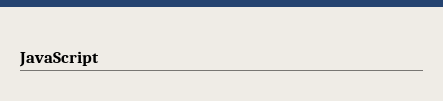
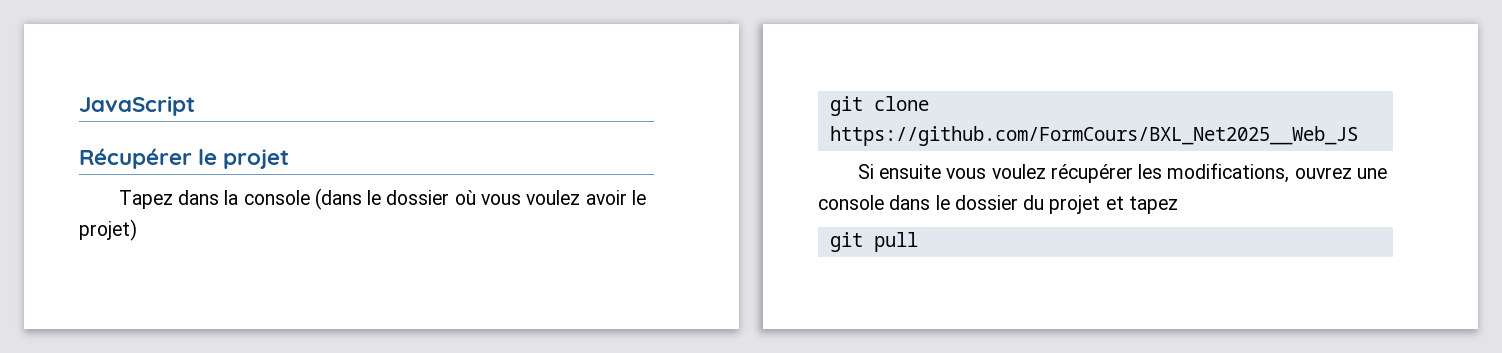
+ Récupérer le projet
+ Tapez dans la console (dans le dossier où vous voulez avoir le projet)
+ git clone https://github.com/FormCours/BXL_Net2025__Web_JS
+ Si ensuite vous voulez récupérer les modifications, ouvrez une console dans le dossier du projet et tapez
+ git pull

